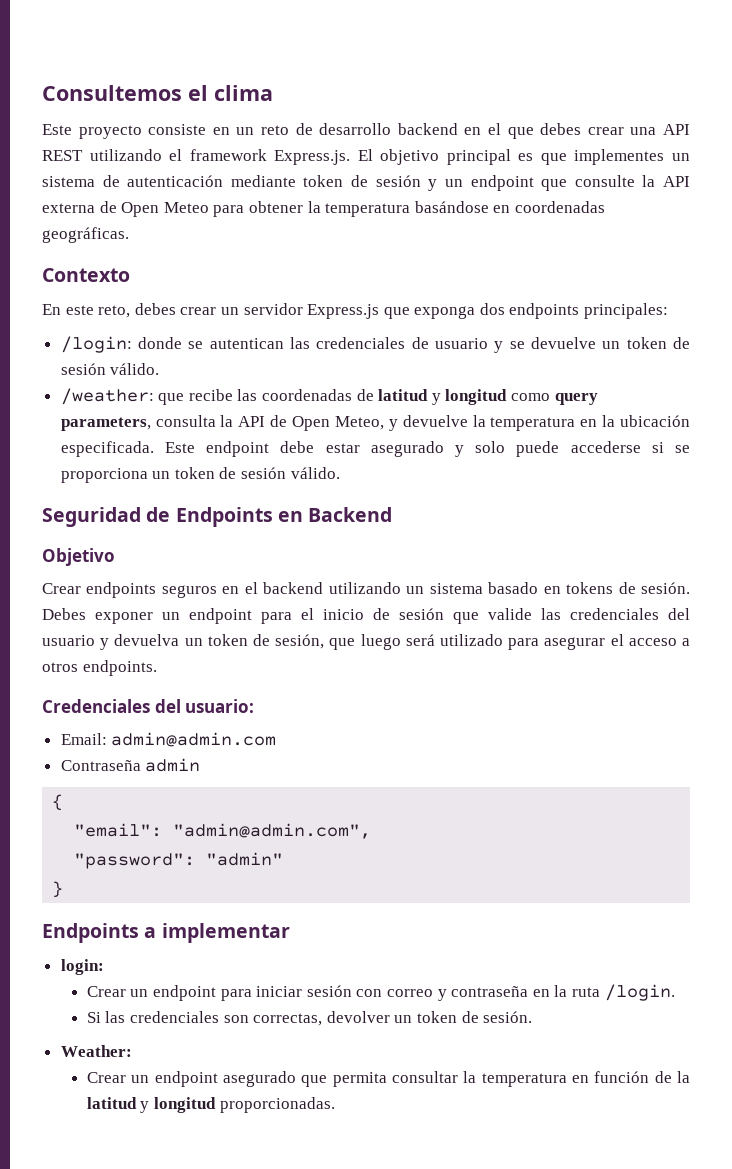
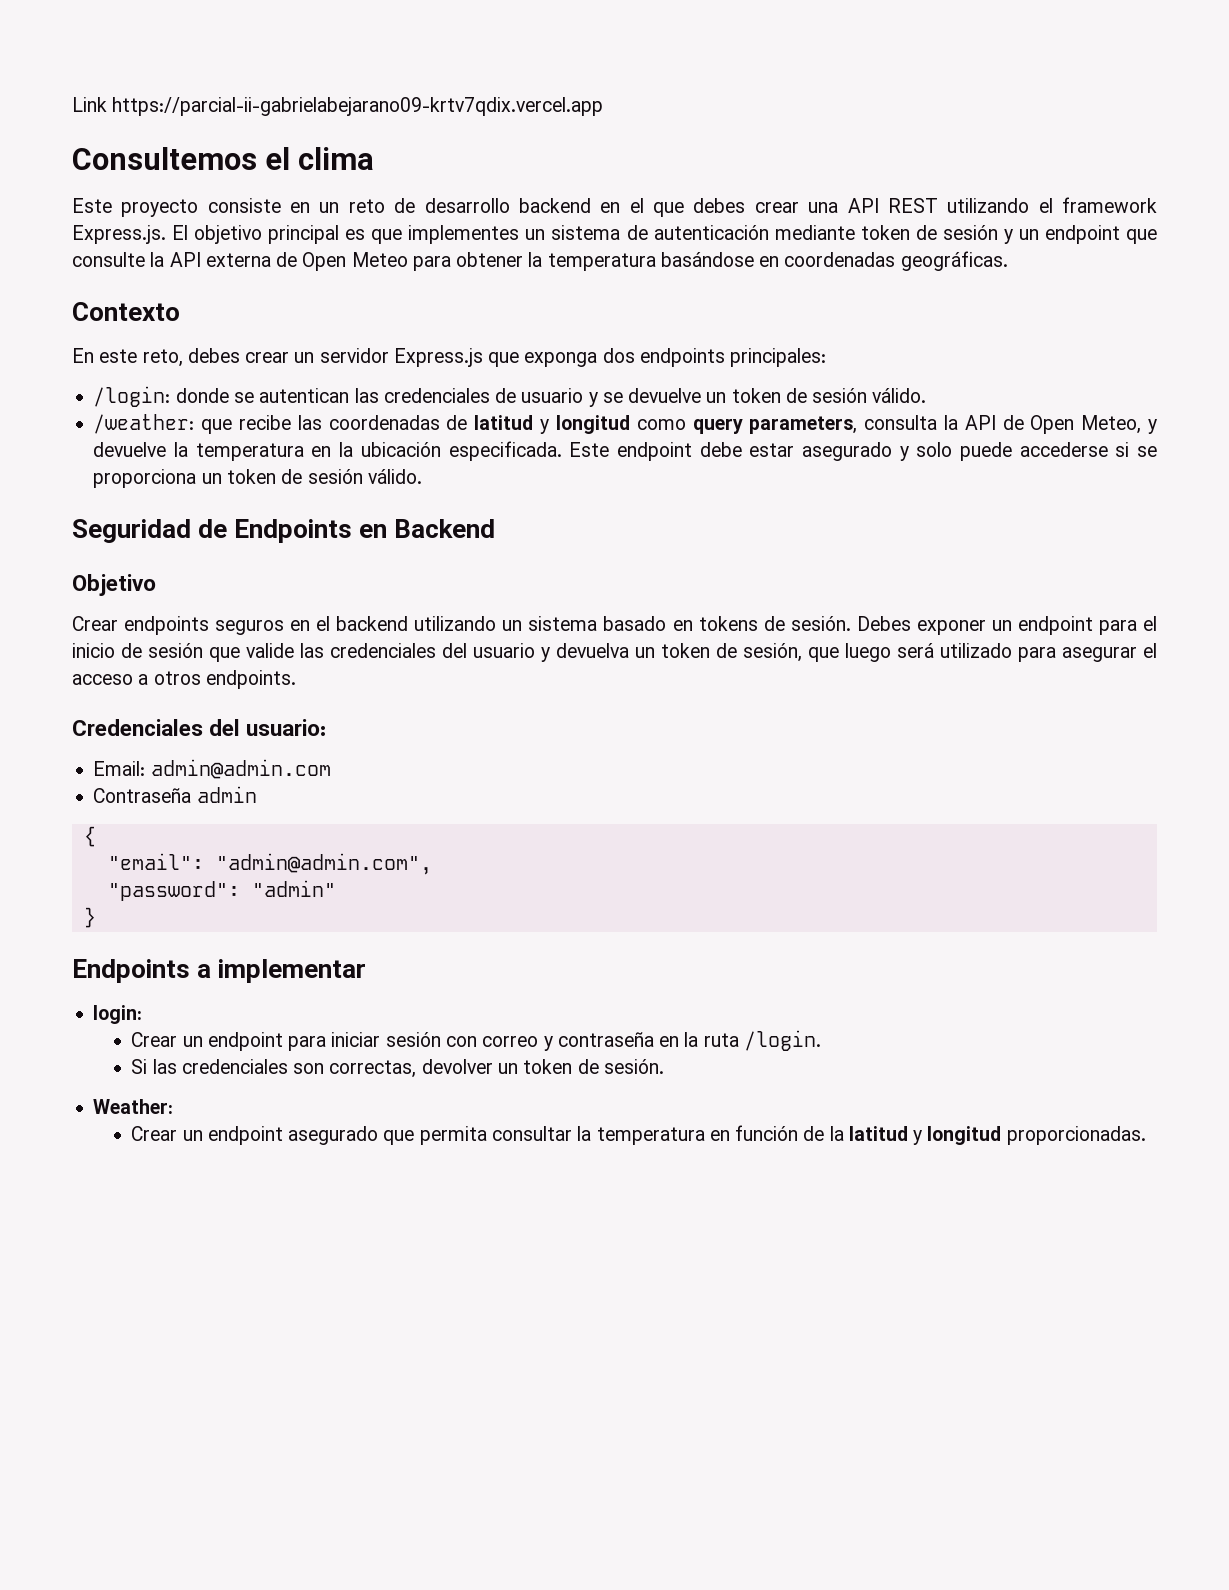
+ Link https://parcial-ii-gabrielabejarano09-krtv7qdix.vercel.app

